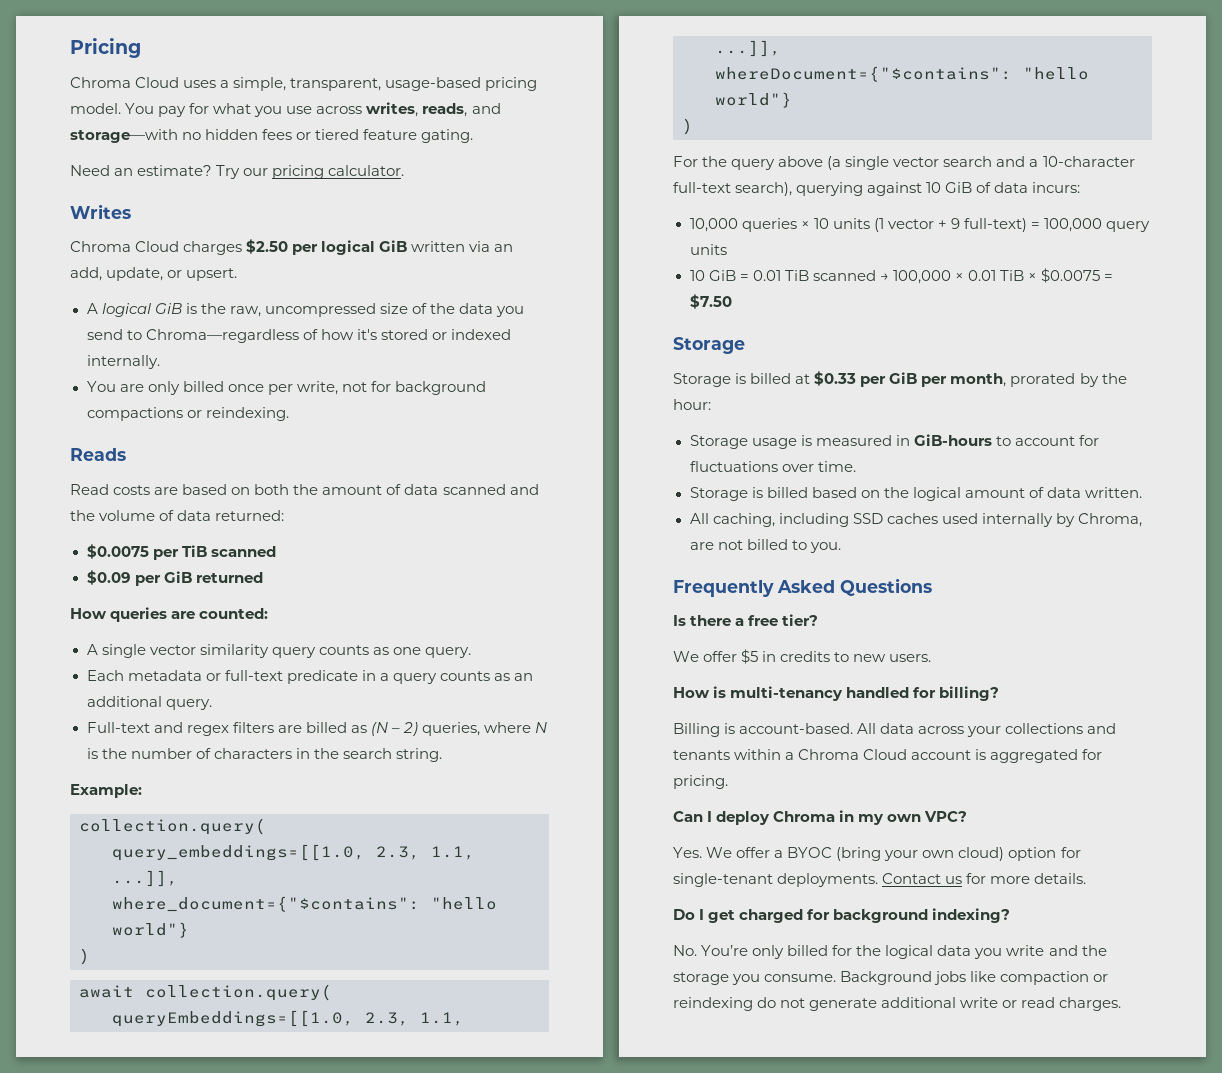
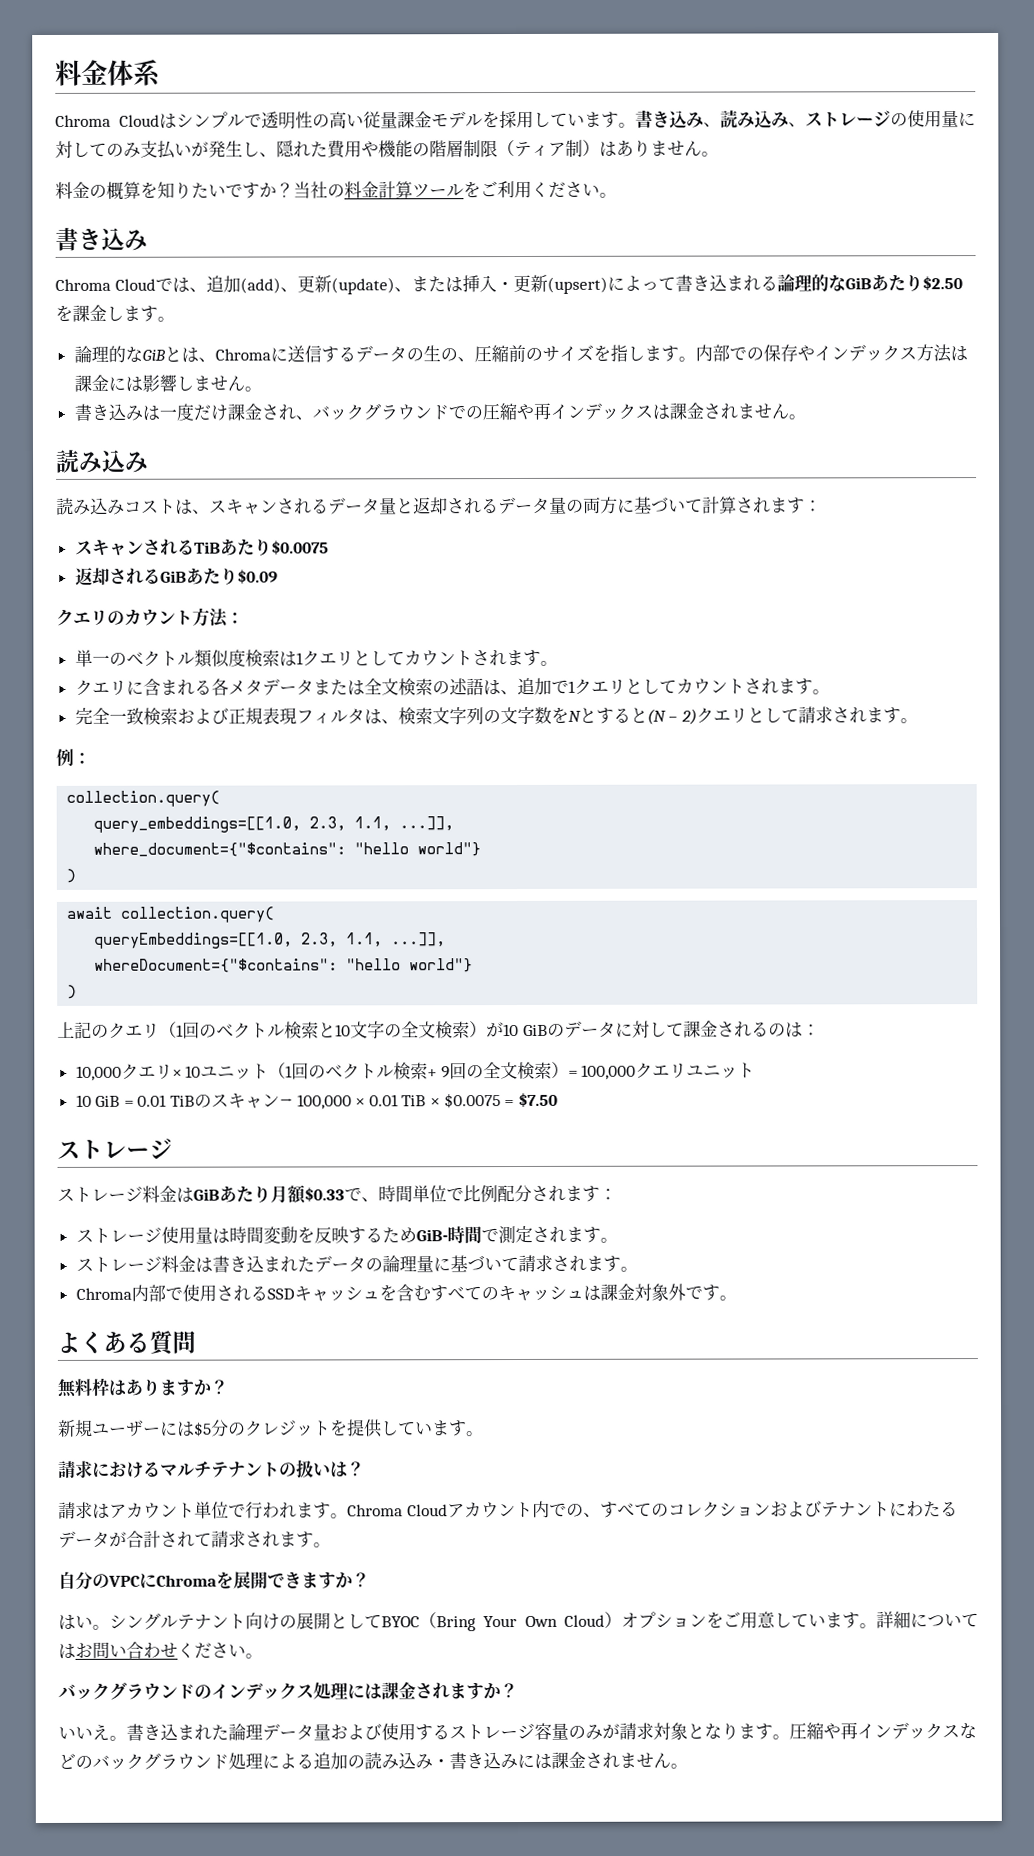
- Pricing
- Chroma Cloud uses a simple, transparent, usage-based pricing model. You pay for what you use across writes, reads, and storage—with no hidden fees or tiered feature gating.
- Need an estimate? Try our pricing calculator.
- Writes
- Chroma Cloud charges $2.50 per logical GiB written via an add, update, or upsert.
- A logical GiB is the raw, uncompressed size of the data you send to Chroma—regardless of how it's stored or indexed internally.
- You are only billed once per write, not for background compactions or reindexing.
- Reads
- Read costs are based on both the amount of data scanned and the volume of data returned:
- $0.0075 per TiB scanned
- $0.09 per GiB returned
- How queries are counted:
- A single vector similarity query counts as one query.
- Each metadata or full-text predicate in a query counts as an additional query.
- Full-text and regex filters are billed as (N – 2) queries, where N is the number of characters in the search string.
- Example:
+ 料金体系
+ Chroma Cloudはシンプルで透明性の高い従量課金モデルを採用しています。書き込み、読み込み、ストレージの使用量に対してのみ支払いが発生し、隠れた費用や機能の階層制限（ティア制）はありません。
+ 料金の概算を知りたいですか？当社の料金計算ツールをご利用ください。
+ 書き込み
+ Chroma Cloudでは、追加(add)、更新(update)、または挿入・更新(upsert)によって書き込まれる論理的なGiBあたり$2.50を課金します。
+ 論理的なGiBとは、Chromaに送信するデータの生の、圧縮前のサイズを指します。内部での保存やインデックス方法は課金には影響しません。
+ 書き込みは一度だけ課金され、バックグラウンドでの圧縮や再インデックスは課金されません。
+ 読み込み
+ 読み込みコストは、スキャンされるデータ量と返却されるデータ量の両方に基づいて計算されます：
+ スキャンされるTiBあたり$0.0075
+ 返却されるGiBあたり$0.09
+ クエリのカウント方法：
+ 単一のベクトル類似度検索は1クエリとしてカウントされます。
+ クエリに含まれる各メタデータまたは全文検索の述語は、追加で1クエリとしてカウントされます。
+ 完全一致検索および正規表現フィルタは、検索文字列の文字数をNとすると(N – 2)クエリとして請求されます。
+ 例：
- For the query above (a single vector search and a 10-character full-text search), querying against 10 GiB of data incurs:
+ 上記のクエリ（1回のベクトル検索と10文字の全文検索）が10 GiBのデータに対して課金されるのは：
- 10,000 queries × 10 units (1 vector + 9 full-text) = 100,000 query units
+ 10,000クエリ× 10ユニット（1回のベクトル検索+ 9回の全文検索）= 100,000クエリユニット
- 10 GiB = 0.01 TiB scanned → 100,000 × 0.01 TiB × $0.0075 = $7.50
- Storage
- Storage is billed at $0.33 per GiB per month, prorated by the hour:
- Storage usage is measured in GiB-hours to account for fluctuations over time.
- Storage is billed based on the logical amount of data written.
- All caching, including SSD caches used internally by Chroma, are not billed to you.
- Frequently Asked Questions
- Is there a free tier?
- We offer $5 in credits to new users.
- How is multi-tenancy handled for billing?
- Billing is account-based. All data across your collections and tenants within a Chroma Cloud account is aggregated for pricing.
- Can I deploy Chroma in my own VPC?
- Yes. We offer a BYOC (bring your own cloud) option for single-tenant deployments. Contact us for more details.
- Do I get charged for background indexing?
- No. You’re only billed for the logical data you write and the storage you consume. Background jobs like compaction or reindexing do not generate additional write or read charges.
+ 10 GiB = 0.01 TiBのスキャン→ 100,000 × 0.01 TiB × $0.0075 = $7.50
+ ストレージ
+ ストレージ料金はGiBあたり月額$0.33で、時間単位で比例配分されます：
+ ストレージ使用量は時間変動を反映するためGiB-時間で測定されます。
+ ストレージ料金は書き込まれたデータの論理量に基づいて請求されます。
+ Chroma内部で使用されるSSDキャッシュを含むすべてのキャッシュは課金対象外です。
+ よくある質問
+ 無料枠はありますか？
+ 新規ユーザーには$5分のクレジットを提供しています。
+ 請求におけるマルチテナントの扱いは？
+ 請求はアカウント単位で行われます。Chroma Cloudアカウント内での、すべてのコレクションおよびテナントにわたるデータが合計されて請求されます。
+ 自分のVPCにChromaを展開できますか？
+ はい。シングルテナント向けの展開としてBYOC（Bring Your Own Cloud）オプションをご用意しています。詳細についてはお問い合わせください。
+ バックグラウンドのインデックス処理には課金されますか？
+ いいえ。書き込まれた論理データ量および使用するストレージ容量のみが請求対象となります。圧縮や再インデックスなどのバックグラウンド処理による追加の読み込み・書き込みには課金されません。

